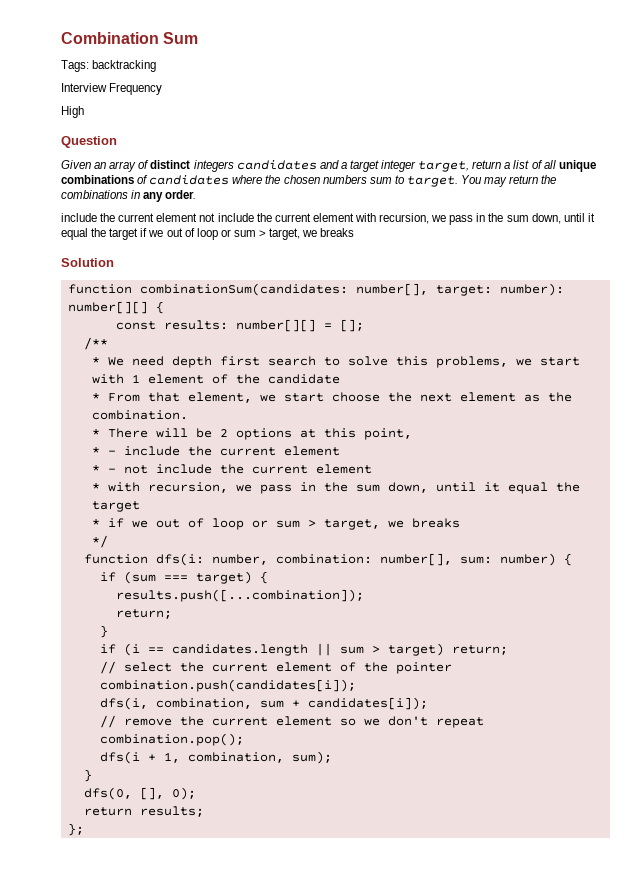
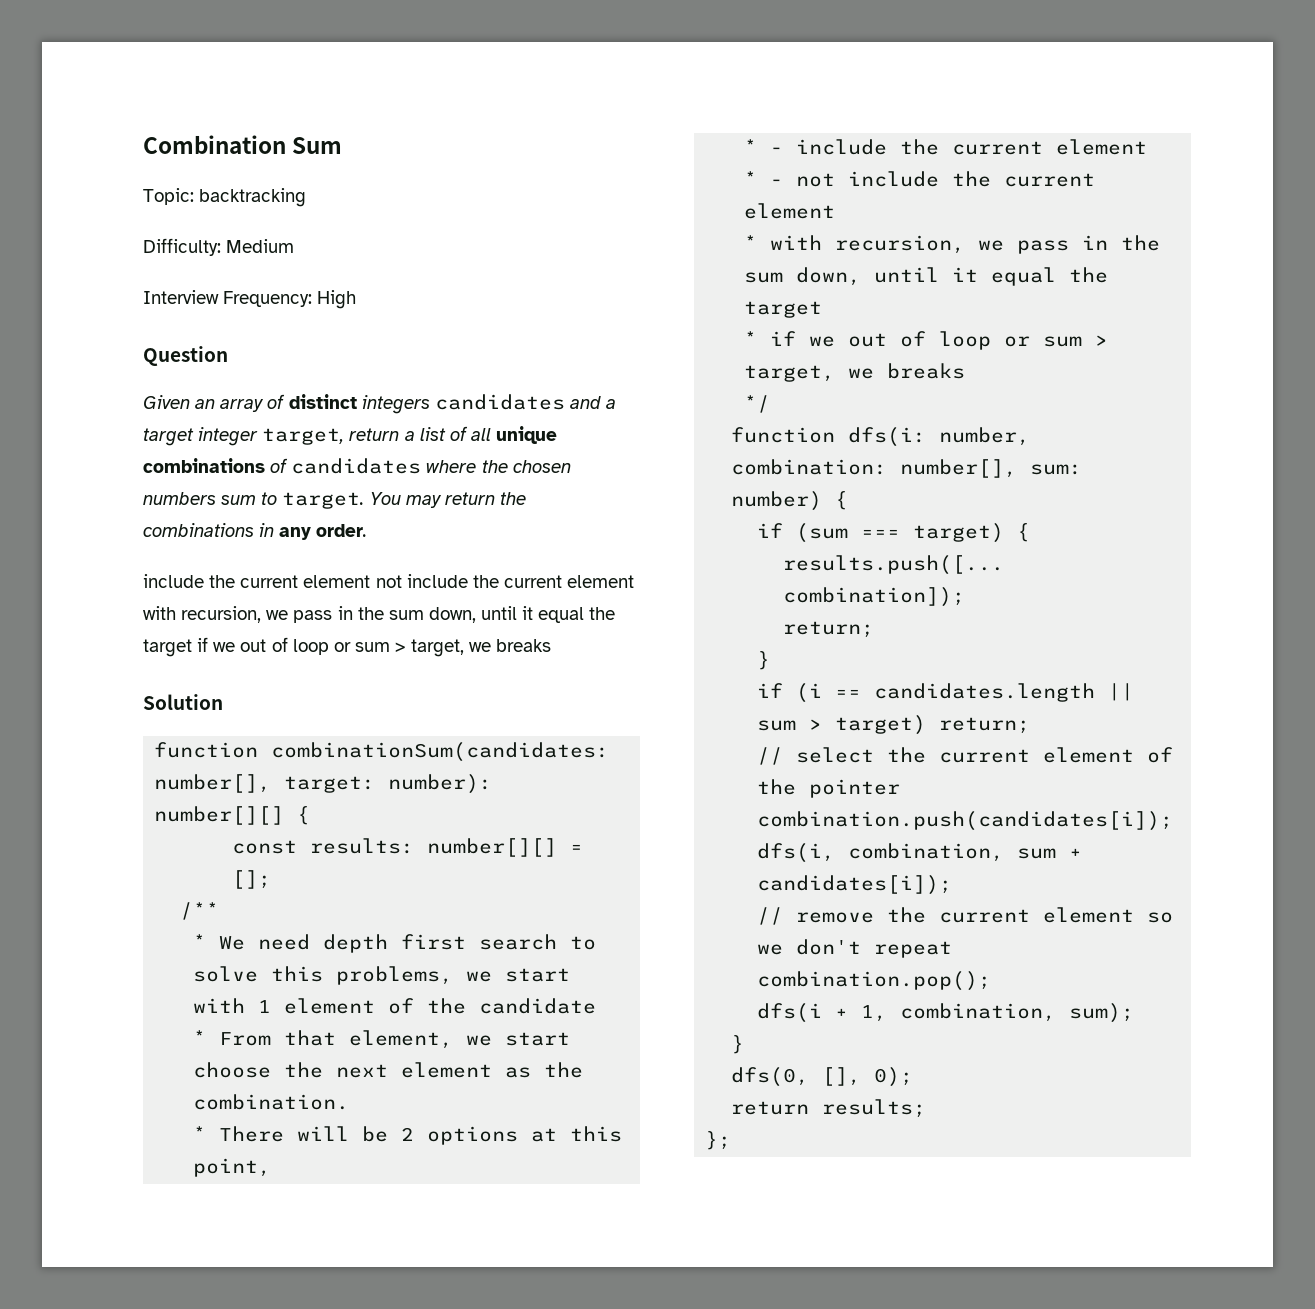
- Tags: backtracking
+ Topic: backtracking
+ Difficulty: Medium
- Interview Frequency
- High
+ Interview Frequency: High

